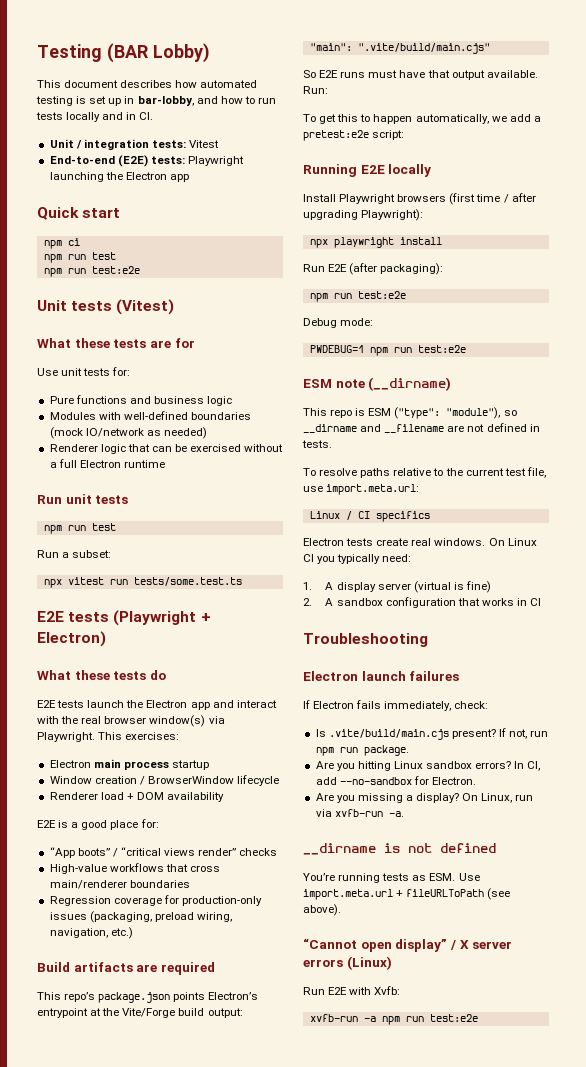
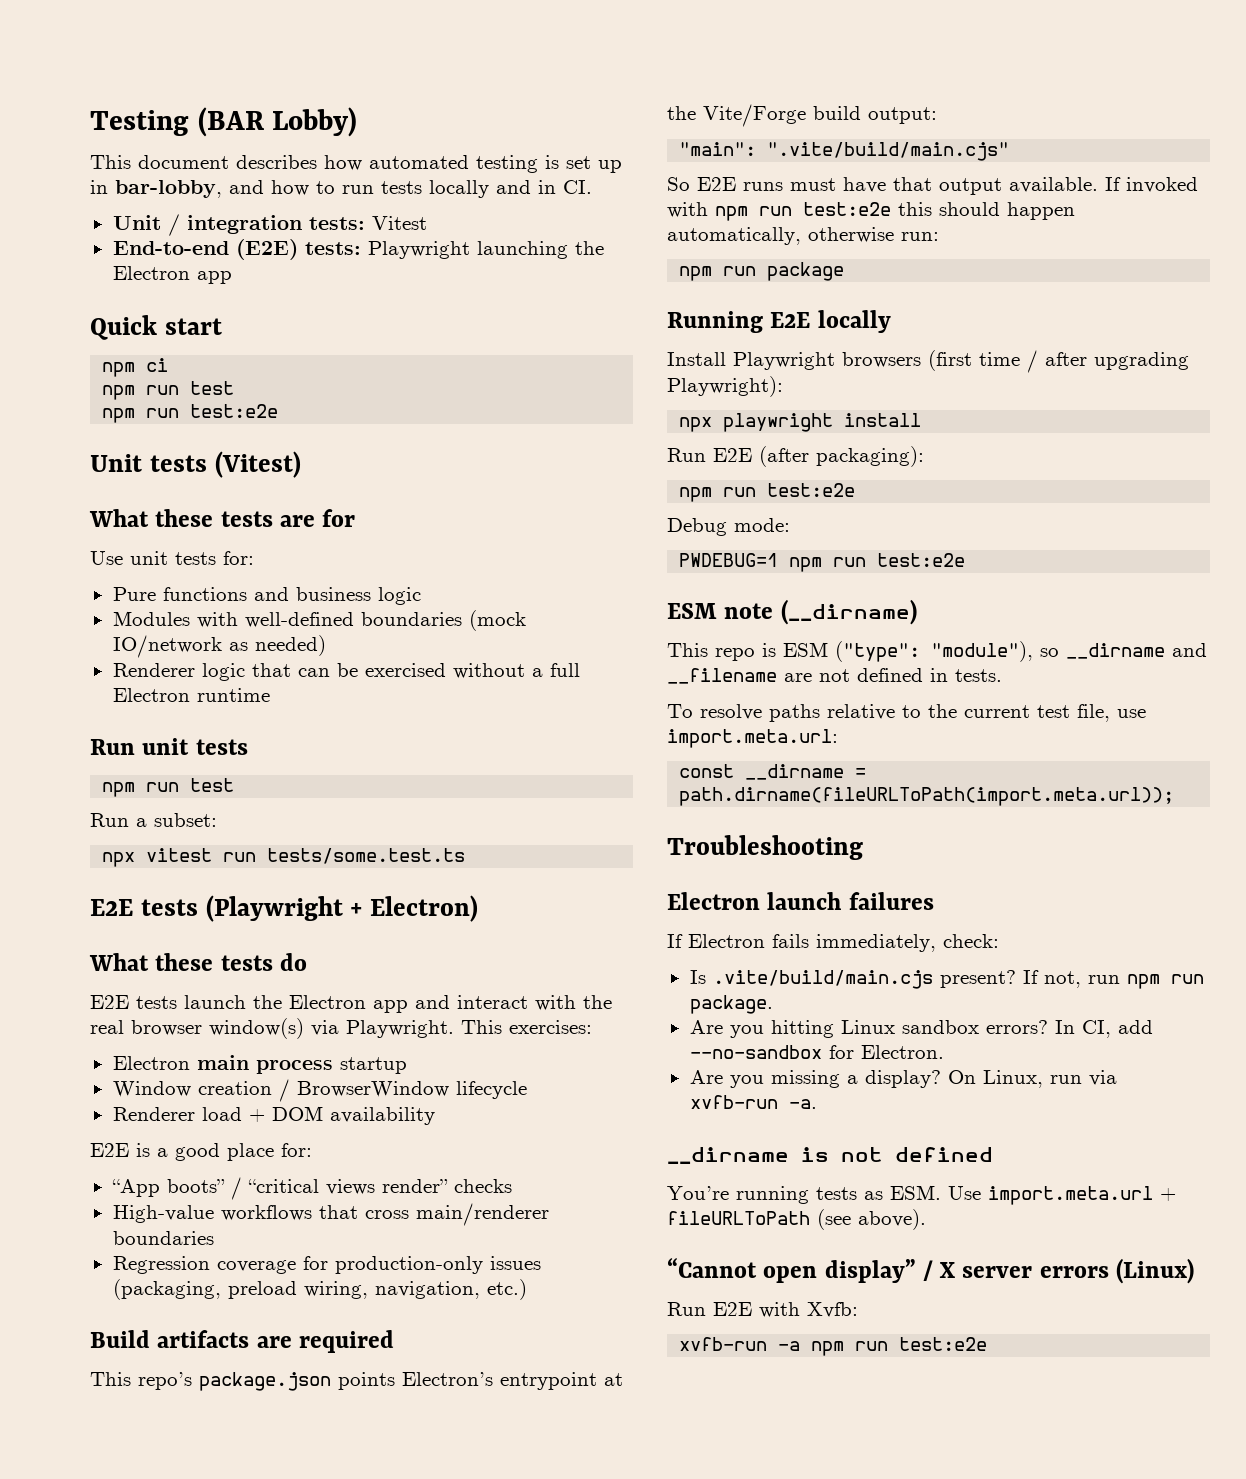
- Run:
- To get this to happen automatically, we add a pretest:e2e script:
+ If invoked with npm run test:e2e this should happen automatically, otherwise run:
+ npm run package
- Linux / CI specifics
- Electron tests create real windows. On Linux CI you typically need:
- 1. A display server (virtual is fine)
- 2. A sandbox configuration that works in CI
+ const __dirname = path.dirname(fileURLToPath(import.meta.url));

